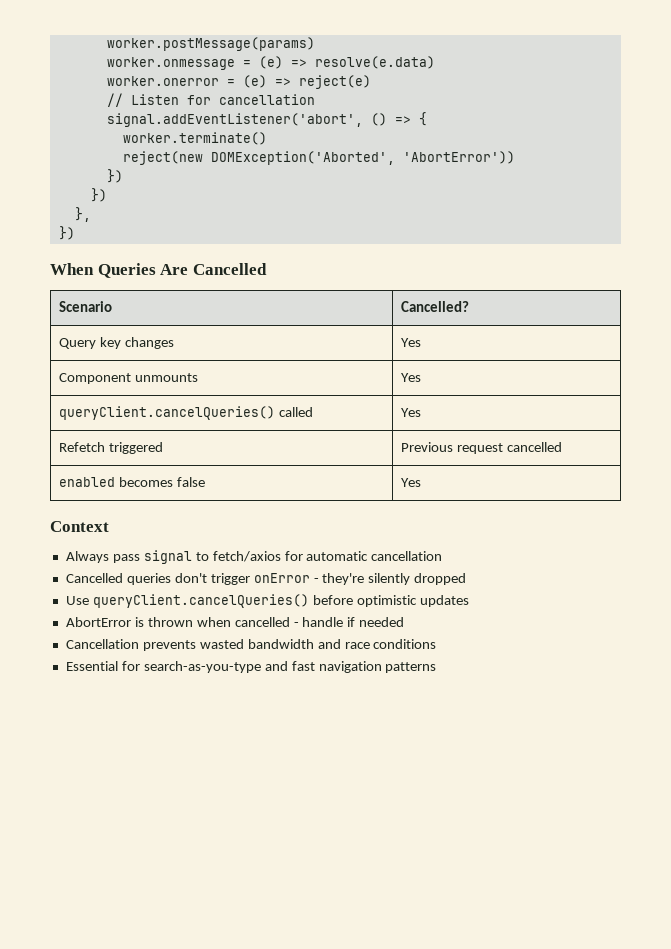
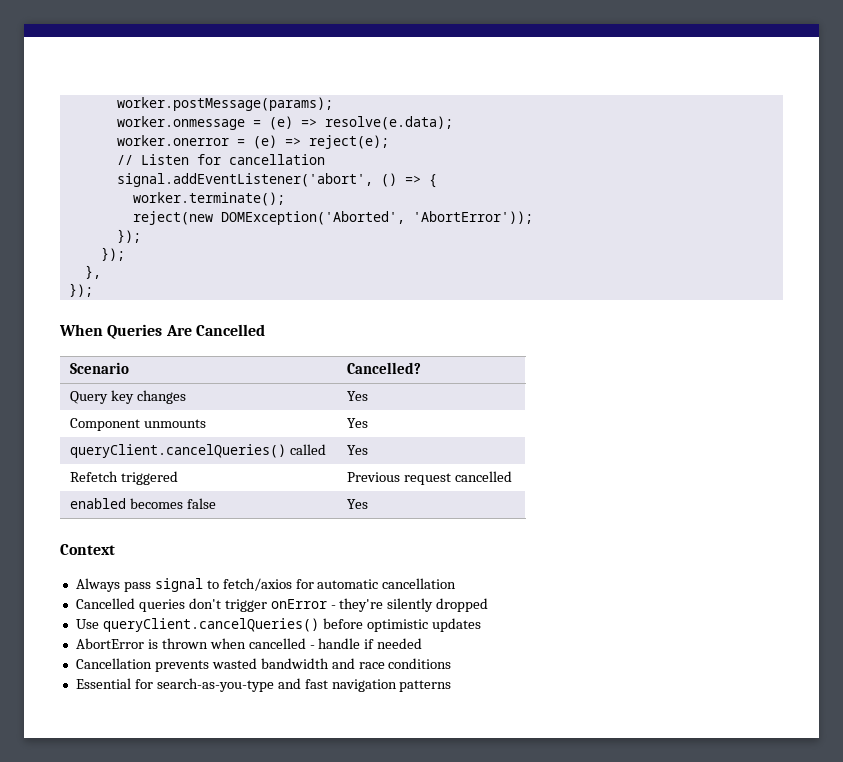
- worker.postMessage(params)
+ worker.postMessage(params);
- worker.onmessage = (e) => resolve(e.data)
+ worker.onmessage = (e) => resolve(e.data);
- worker.onerror = (e) => reject(e)
+ worker.onerror = (e) => reject(e);
- worker.terminate()
+ worker.terminate();
- reject(new DOMException('Aborted', 'AbortError'))
- })
- })
+ reject(new DOMException('Aborted', 'AbortError'));
+ });
+ });
  },
- })
+ });

